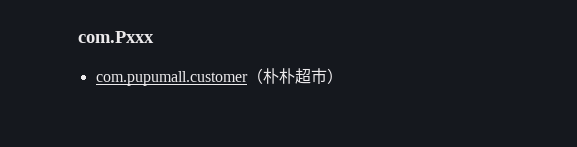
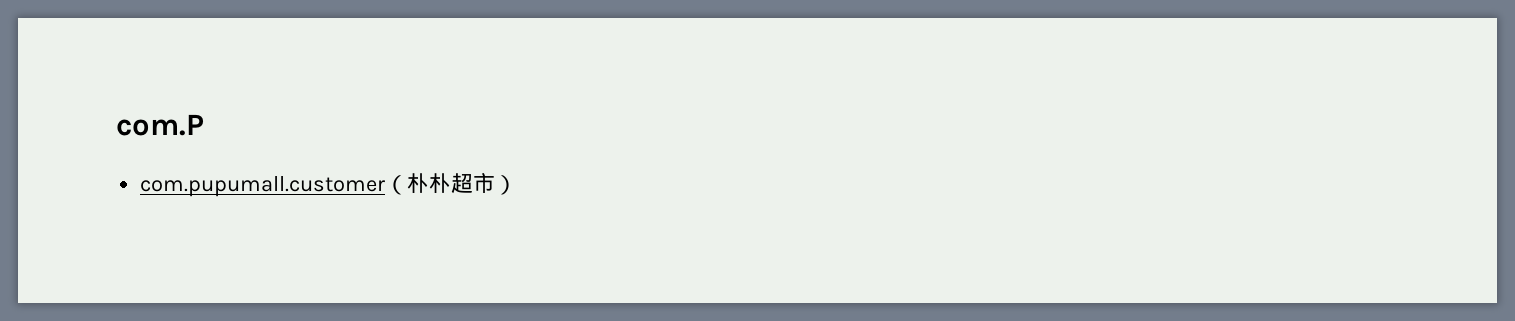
- com.Pxxx
+ com.P

